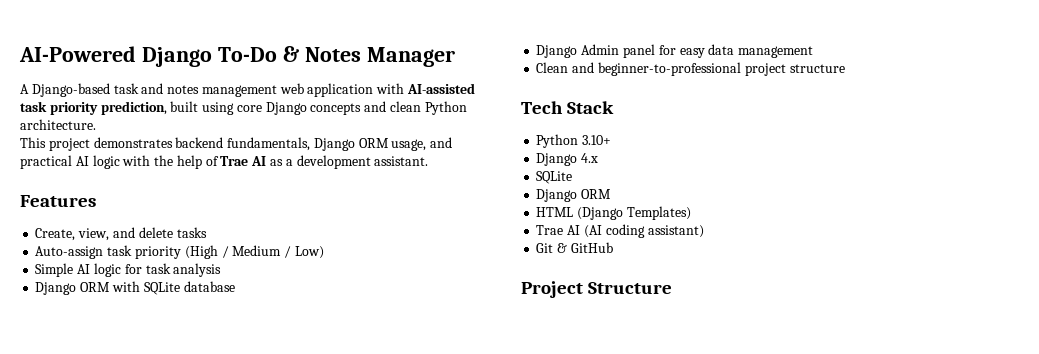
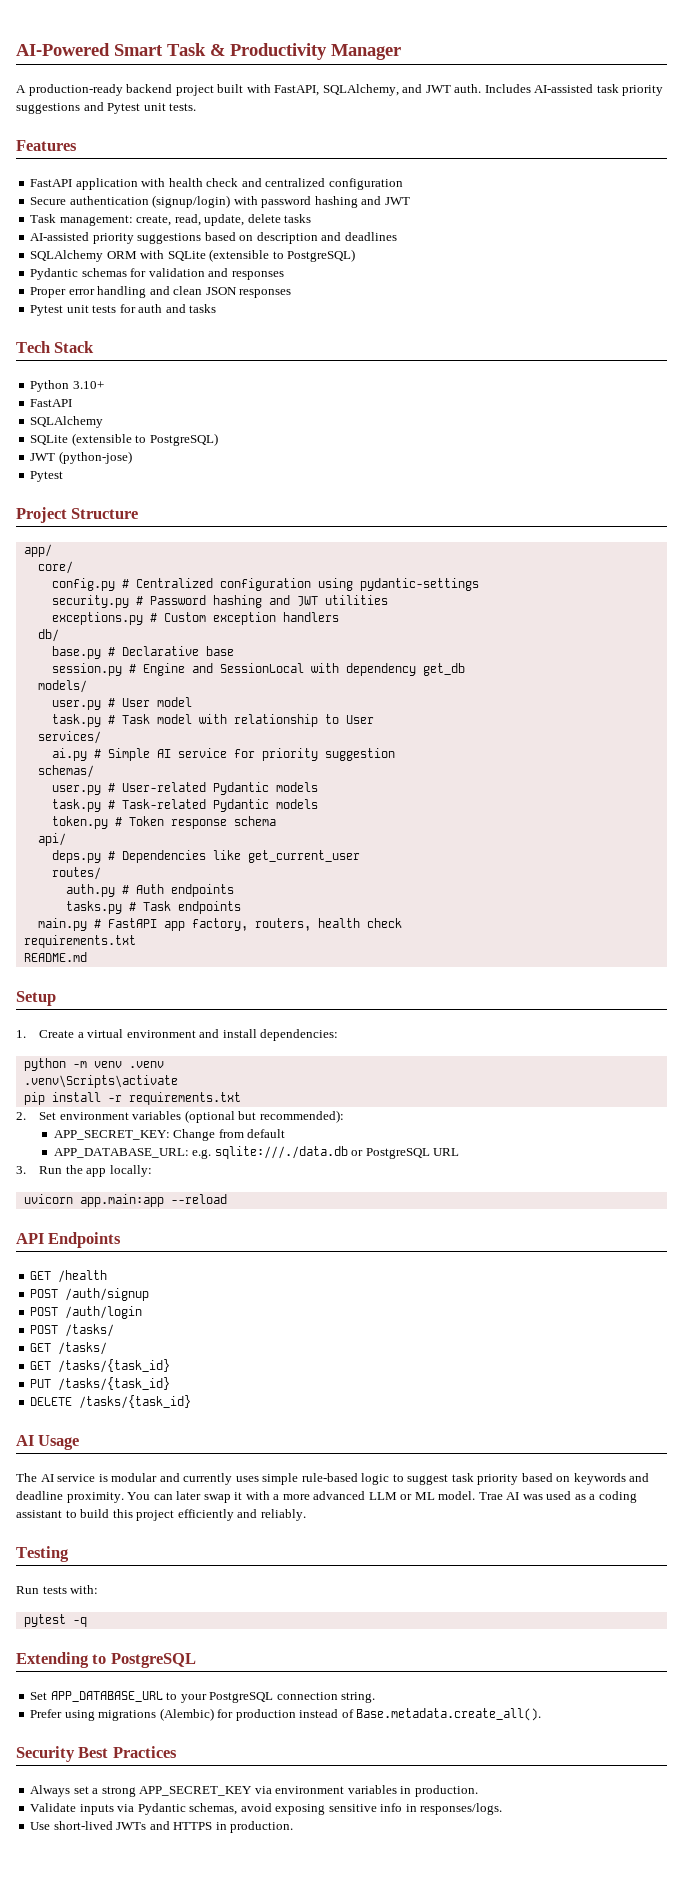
- AI-Powered Django To-Do & Notes Manager
- A Django-based task and notes management web application with AI-assisted task priority prediction, built using core Django concepts and clean Python architecture.
- This project demonstrates backend fundamentals, Django ORM usage, and practical AI logic with the help of Trae AI as a development assistant.
+ AI-Powered Smart Task & Productivity Manager
+ A production-ready backend project built with FastAPI, SQLAlchemy, and JWT auth. Includes AI-assisted task priority suggestions and Pytest unit tests.
  Features
- Create, view, and delete tasks
- Auto-assign task priority (High / Medium / Low)
- Simple AI logic for task analysis
- Django ORM with SQLite database
- Django Admin panel for easy data management
- Clean and beginner-to-professional project structure
+ FastAPI application with health check and centralized configuration
+ Secure authentication (signup/login) with password hashing and JWT
+ Task management: create, read, update, delete tasks
+ AI-assisted priority suggestions based on description and deadlines
+ SQLAlchemy ORM with SQLite (extensible to PostgreSQL)
+ Pydantic schemas for validation and responses
+ Proper error handling and clean JSON responses
+ Pytest unit tests for auth and tasks
  Python 3.10+
- Django 4.x
- SQLite
- Django ORM
- HTML (Django Templates)
- Trae AI (AI coding assistant)
- Git & GitHub
+ FastAPI
+ SQLAlchemy
+ SQLite (extensible to PostgreSQL)
+ JWT (python-jose)
+ Pytest
  Project Structure
+ app/
+ core/
+ config.py # Centralized configuration using pydantic-settings
+ security.py # Password hashing and JWT utilities
+ exceptions.py # Custom exception handlers
+ db/
+ base.py # Declarative base
+ session.py # Engine and SessionLocal with dependency get_db
+ models/
+ user.py # User model
+ task.py # Task model with relationship to User
+ services/
+ ai.py # Simple AI service for priority suggestion
+ schemas/
+ user.py # User-related Pydantic models
+ task.py # Task-related Pydantic models
+ token.py # Token response schema
+ api/
+ deps.py # Dependencies like get_current_user
+ routes/
+ auth.py # Auth endpoints
+ tasks.py # Task endpoints
+ main.py # FastAPI app factory, routers, health check
+ requirements.txt
+ README.md
+ Setup
+ 1. Create a virtual environment and install dependencies:
+ python -m venv .venv
+ .venv\Scripts\activate
+ pip install -r requirements.txt
+ 2. Set environment variables (optional but recommended):
+ APP_SECRET_KEY: Change from default
+ APP_DATABASE_URL: e.g. sqlite:///./data.db or PostgreSQL URL
+ 3. Run the app locally:
+ uvicorn app.main:app --reload
+ API Endpoints
+ GET /health
+ POST /auth/signup
+ POST /auth/login
+ POST /tasks/
+ GET /tasks/
+ GET /tasks/{task_id}
+ PUT /tasks/{task_id}
+ DELETE /tasks/{task_id}
+ AI Usage
+ The AI service is modular and currently uses simple rule-based logic to suggest task priority based on keywords and deadline proximity. You can later swap it with a more advanced LLM or ML model. Trae AI was used as a coding assistant to build this project efficiently and reliably.
+ Testing
+ Run tests with:
+ pytest -q
+ Extending to PostgreSQL
+ Set APP_DATABASE_URL to your PostgreSQL connection string.
+ Prefer using migrations (Alembic) for production instead of Base.metadata.create_all().
+ Security Best Practices
+ Always set a strong APP_SECRET_KEY via environment variables in production.
+ Validate inputs via Pydantic schemas, avoid exposing sensitive info in responses/logs.
+ Use short-lived JWTs and HTTPS in production.

